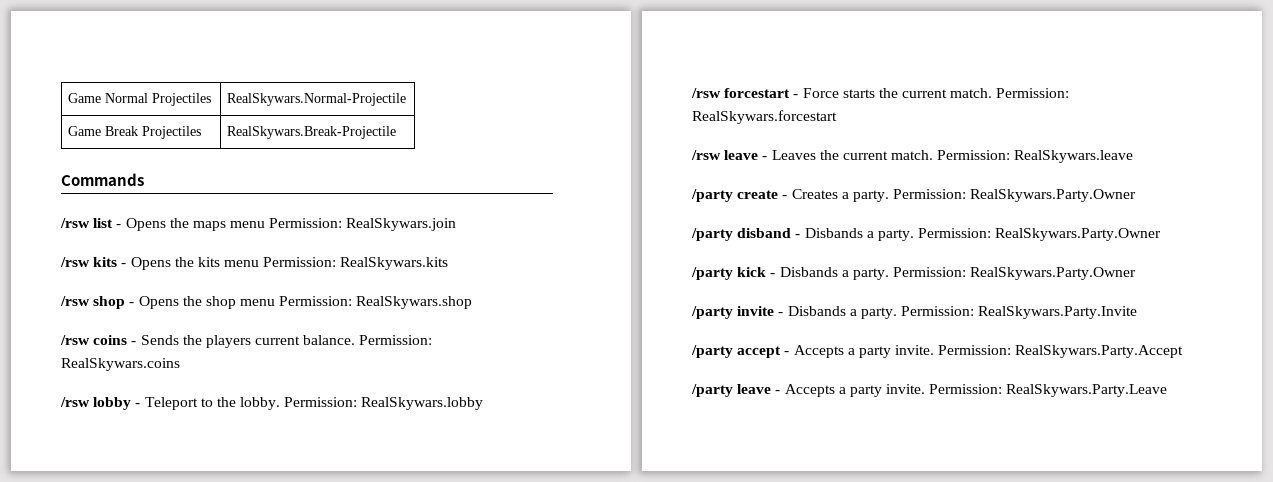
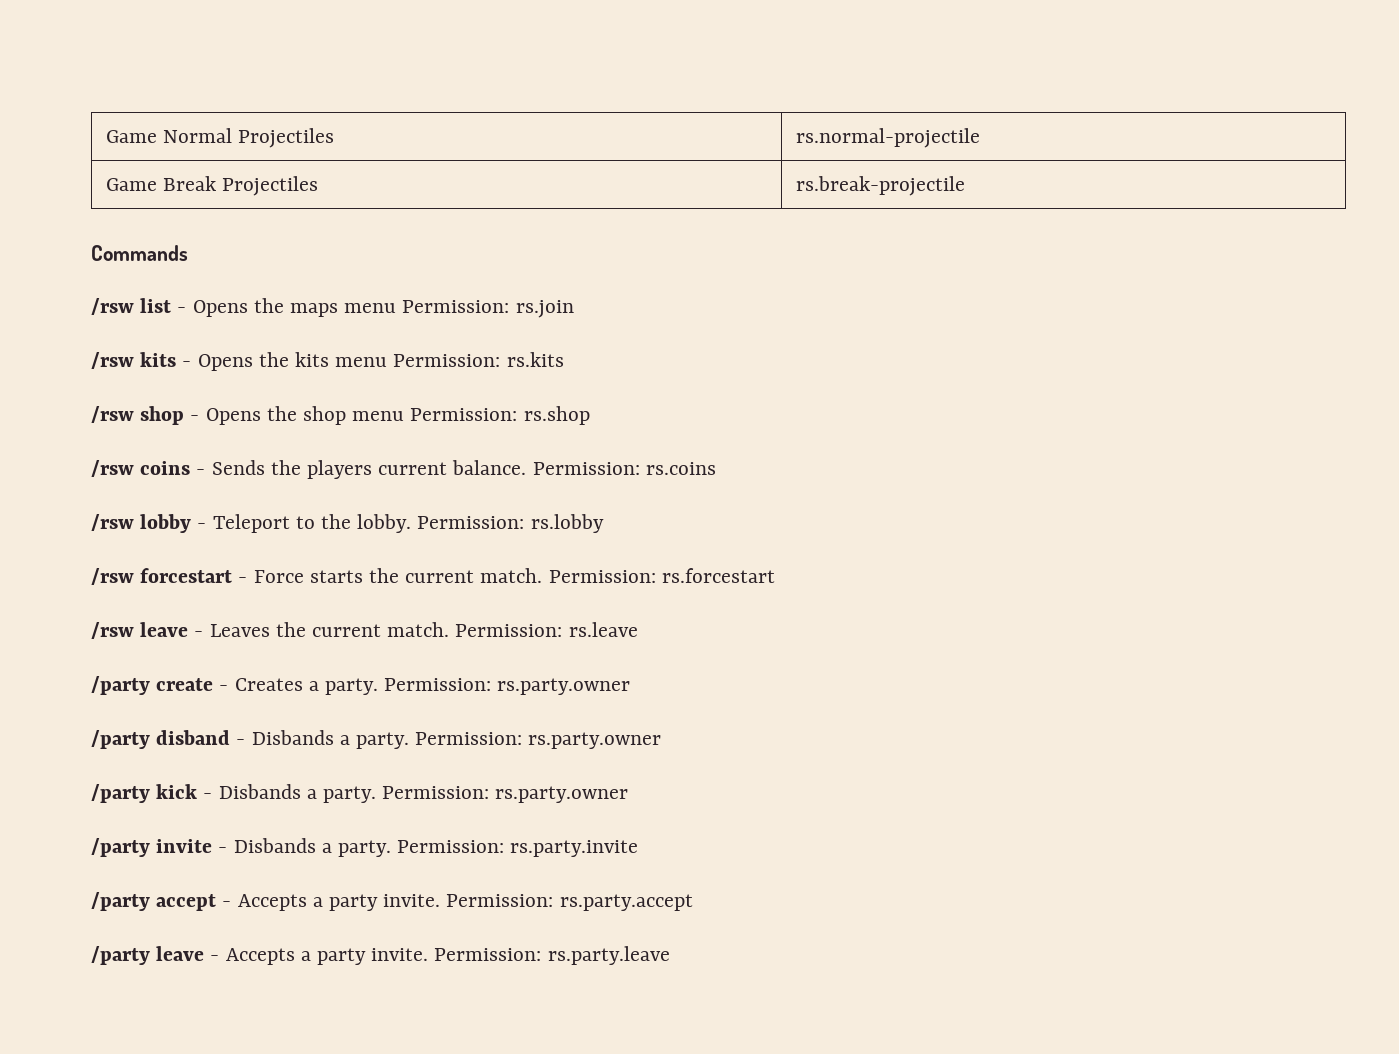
- Game Normal Projectiles | RealSkywars.Normal-Projectile
+ Game Normal Projectiles | rs.normal-projectile
- Game Break Projectiles | RealSkywars.Break-Projectile
+ Game Break Projectiles | rs.break-projectile
- /rsw list - Opens the maps menu Permission: RealSkywars.join
+ /rsw list - Opens the maps menu Permission: rs.join
- /rsw kits - Opens the kits menu Permission: RealSkywars.kits
+ /rsw kits - Opens the kits menu Permission: rs.kits
- /rsw shop - Opens the shop menu Permission: RealSkywars.shop
+ /rsw shop - Opens the shop menu Permission: rs.shop
- Permission: RealSkywars.coins
+ Permission: rs.coins
- Permission: RealSkywars.lobby
+ Permission: rs.lobby
- Permission: RealSkywars.forcestart
+ Permission: rs.forcestart
- Permission: RealSkywars.leave
+ Permission: rs.leave
- /party create - Creates a party. Permission: RealSkywars.Party.Owner
+ /party create - Creates a party. Permission: rs.party.owner
- /party disband - Disbands a party. Permission: RealSkywars.Party.Owner
+ /party disband - Disbands a party. Permission: rs.party.owner
- /party kick - Disbands a party. Permission: RealSkywars.Party.Owner
+ /party kick - Disbands a party. Permission: rs.party.owner
- Permission: RealSkywars.Party.Invite
+ Permission: rs.party.invite
- Permission: RealSkywars.Party.Accept
+ Permission: rs.party.accept
- Permission: RealSkywars.Party.Leave
+ Permission: rs.party.leave

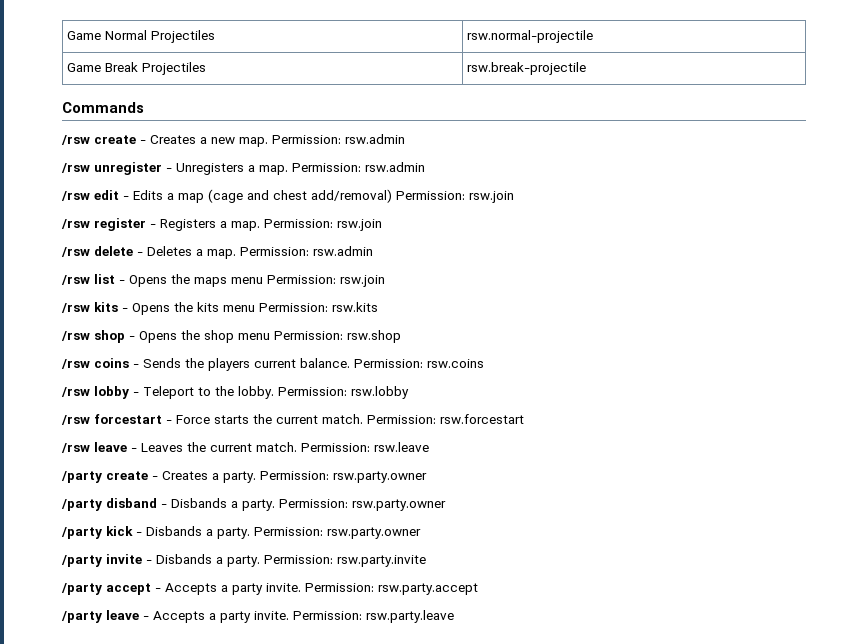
- Game Normal Projectiles | rs.normal-projectile
+ Game Normal Projectiles | rsw.normal-projectile
- Game Break Projectiles | rs.break-projectile
+ Game Break Projectiles | rsw.break-projectile
+ /rsw create - Creates a new map. Permission: rsw.admin
+ /rsw unregister - Unregisters a map. Permission: rsw.admin
+ /rsw edit - Edits a map (cage and chest add/removal) Permission: rsw.join
+ /rsw register - Registers a map. Permission: rsw.join
+ /rsw delete - Deletes a map. Permission: rsw.admin
- /rsw list - Opens the maps menu Permission: rs.join
+ /rsw list - Opens the maps menu Permission: rsw.join
- /rsw kits - Opens the kits menu Permission: rs.kits
+ /rsw kits - Opens the kits menu Permission: rsw.kits
- /rsw shop - Opens the shop menu Permission: rs.shop
+ /rsw shop - Opens the shop menu Permission: rsw.shop
- Permission: rs.coins
+ Permission: rsw.coins
- Permission: rs.lobby
+ Permission: rsw.lobby
- Permission: rs.forcestart
+ Permission: rsw.forcestart
- Permission: rs.leave
+ Permission: rsw.leave
- /party create - Creates a party. Permission: rs.party.owner
+ /party create - Creates a party. Permission: rsw.party.owner
- /party disband - Disbands a party. Permission: rs.party.owner
+ /party disband - Disbands a party. Permission: rsw.party.owner
- /party kick - Disbands a party. Permission: rs.party.owner
+ /party kick - Disbands a party. Permission: rsw.party.owner
- Permission: rs.party.invite
+ Permission: rsw.party.invite
- Permission: rs.party.accept
+ Permission: rsw.party.accept
- Permission: rs.party.leave
+ Permission: rsw.party.leave

